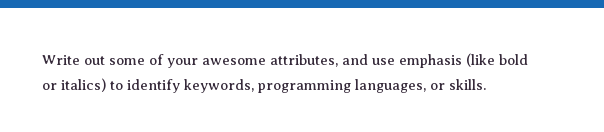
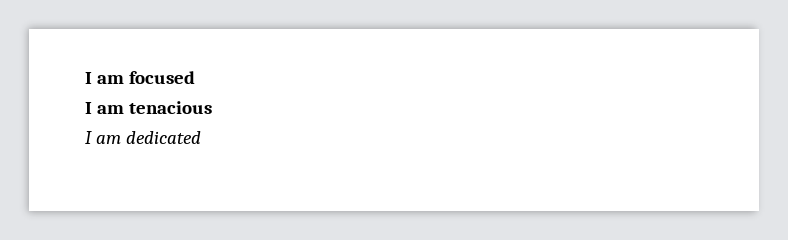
- Write out some of your awesome attributes, and use emphasis (like bold or italics) to identify keywords, programming languages, or skills.
+ I am focused
+ I am tenacious
+ I am dedicated

